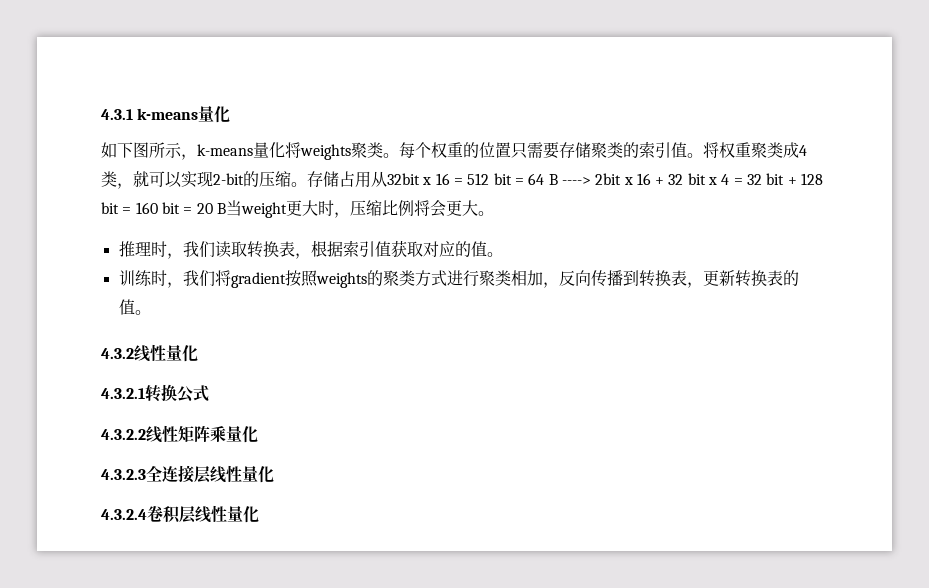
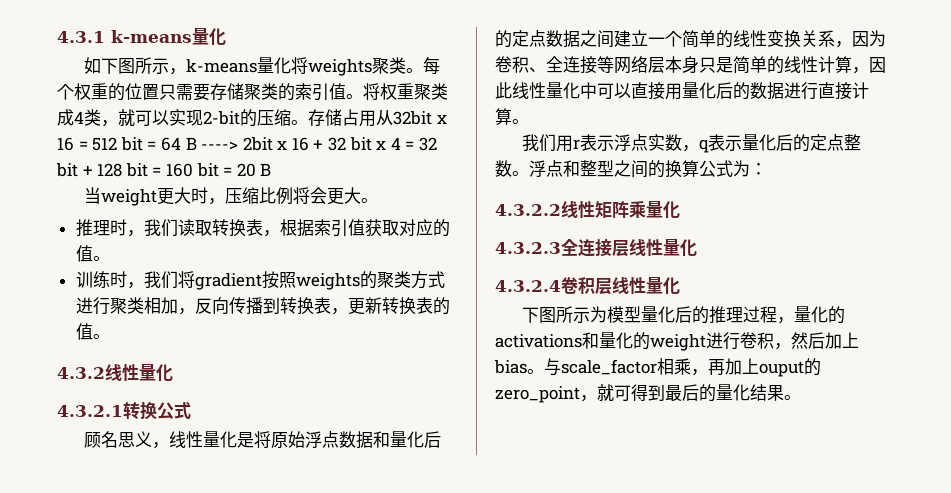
- 存储占用从32bit x 16 = 512 bit = 64 B ----> 2bit x 16 + 32 bit x 4 = 32 bit + 128 bit = 160 bit = 20 B当weight更大时，压缩比例将会更大。
+ 存储占用从32bit x 16 = 512 bit = 64 B ----> 2bit x 16 + 32 bit x 4 = 32 bit + 128 bit = 160 bit = 20 B
+ 当weight更大时，压缩比例将会更大。
+ 顾名思义，线性量化是将原始浮点数据和量化后的定点数据之间建立一个简单的线性变换关系，因为卷积、全连接等网络层本身只是简单的线性计算，因此线性量化中可以直接用量化后的数据进行直接计算。
+ 我们用r表示浮点实数，q表示量化后的定点整数。浮点和整型之间的换算公式为：
+ 下图所示为模型量化后的推理过程，量化的activations和量化的weight进行卷积，然后加上bias。与scale_factor相乘，再加上ouput的zero_point，就可得到最后的量化结果。

